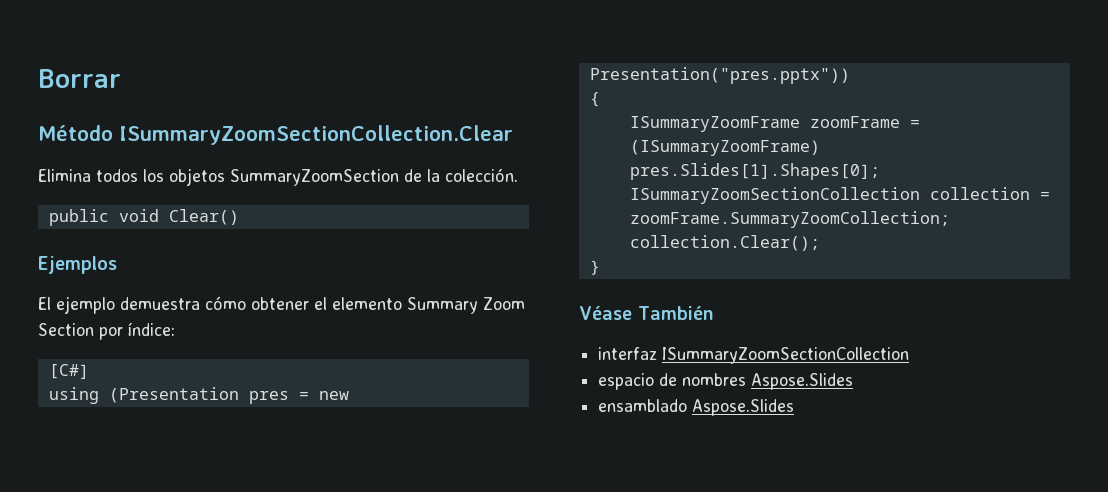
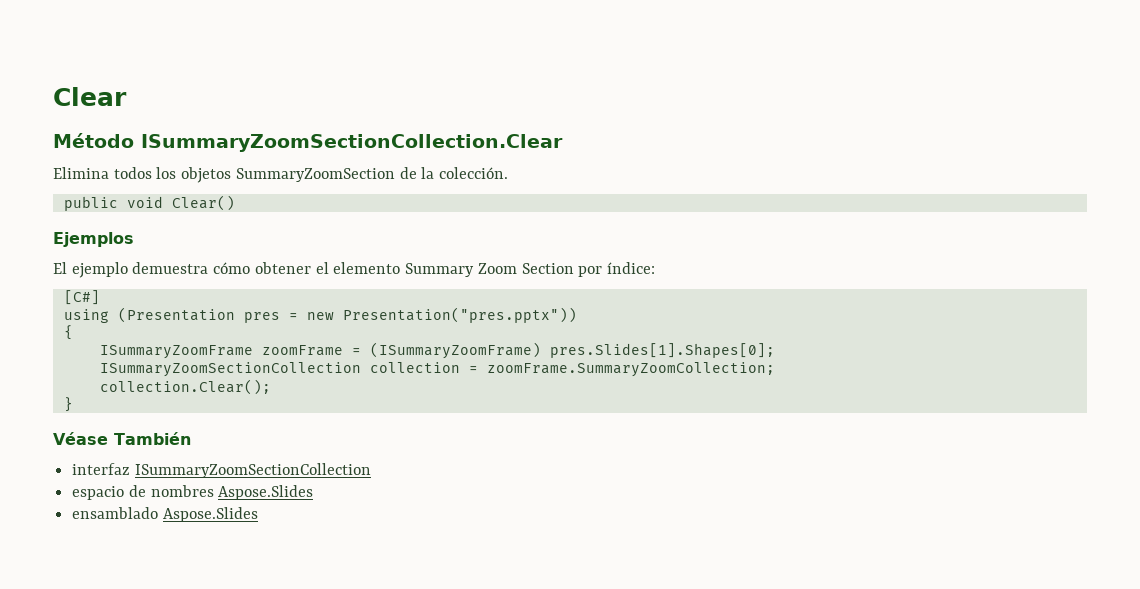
- Borrar
+ Clear

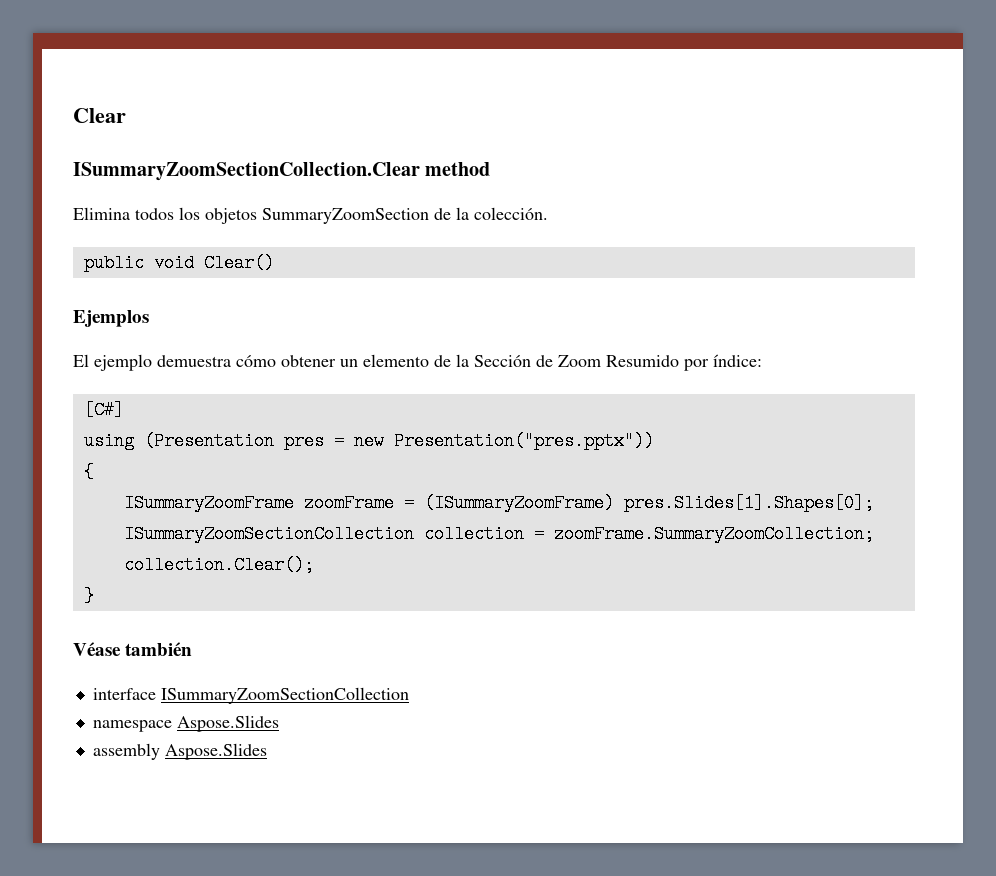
- Método ISummaryZoomSectionCollection.Clear
+ ISummaryZoomSectionCollection.Clear method
- El ejemplo demuestra cómo obtener el elemento Summary Zoom Section por índice:
+ El ejemplo demuestra cómo obtener un elemento de la Sección de Zoom Resumido por índice:
- Véase También
- interfaz ISummaryZoomSectionCollection
+ Véase también
+ interface ISummaryZoomSectionCollection
- espacio de nombres Aspose.Slides
+ namespace Aspose.Slides
- ensamblado Aspose.Slides
+ assembly Aspose.Slides

